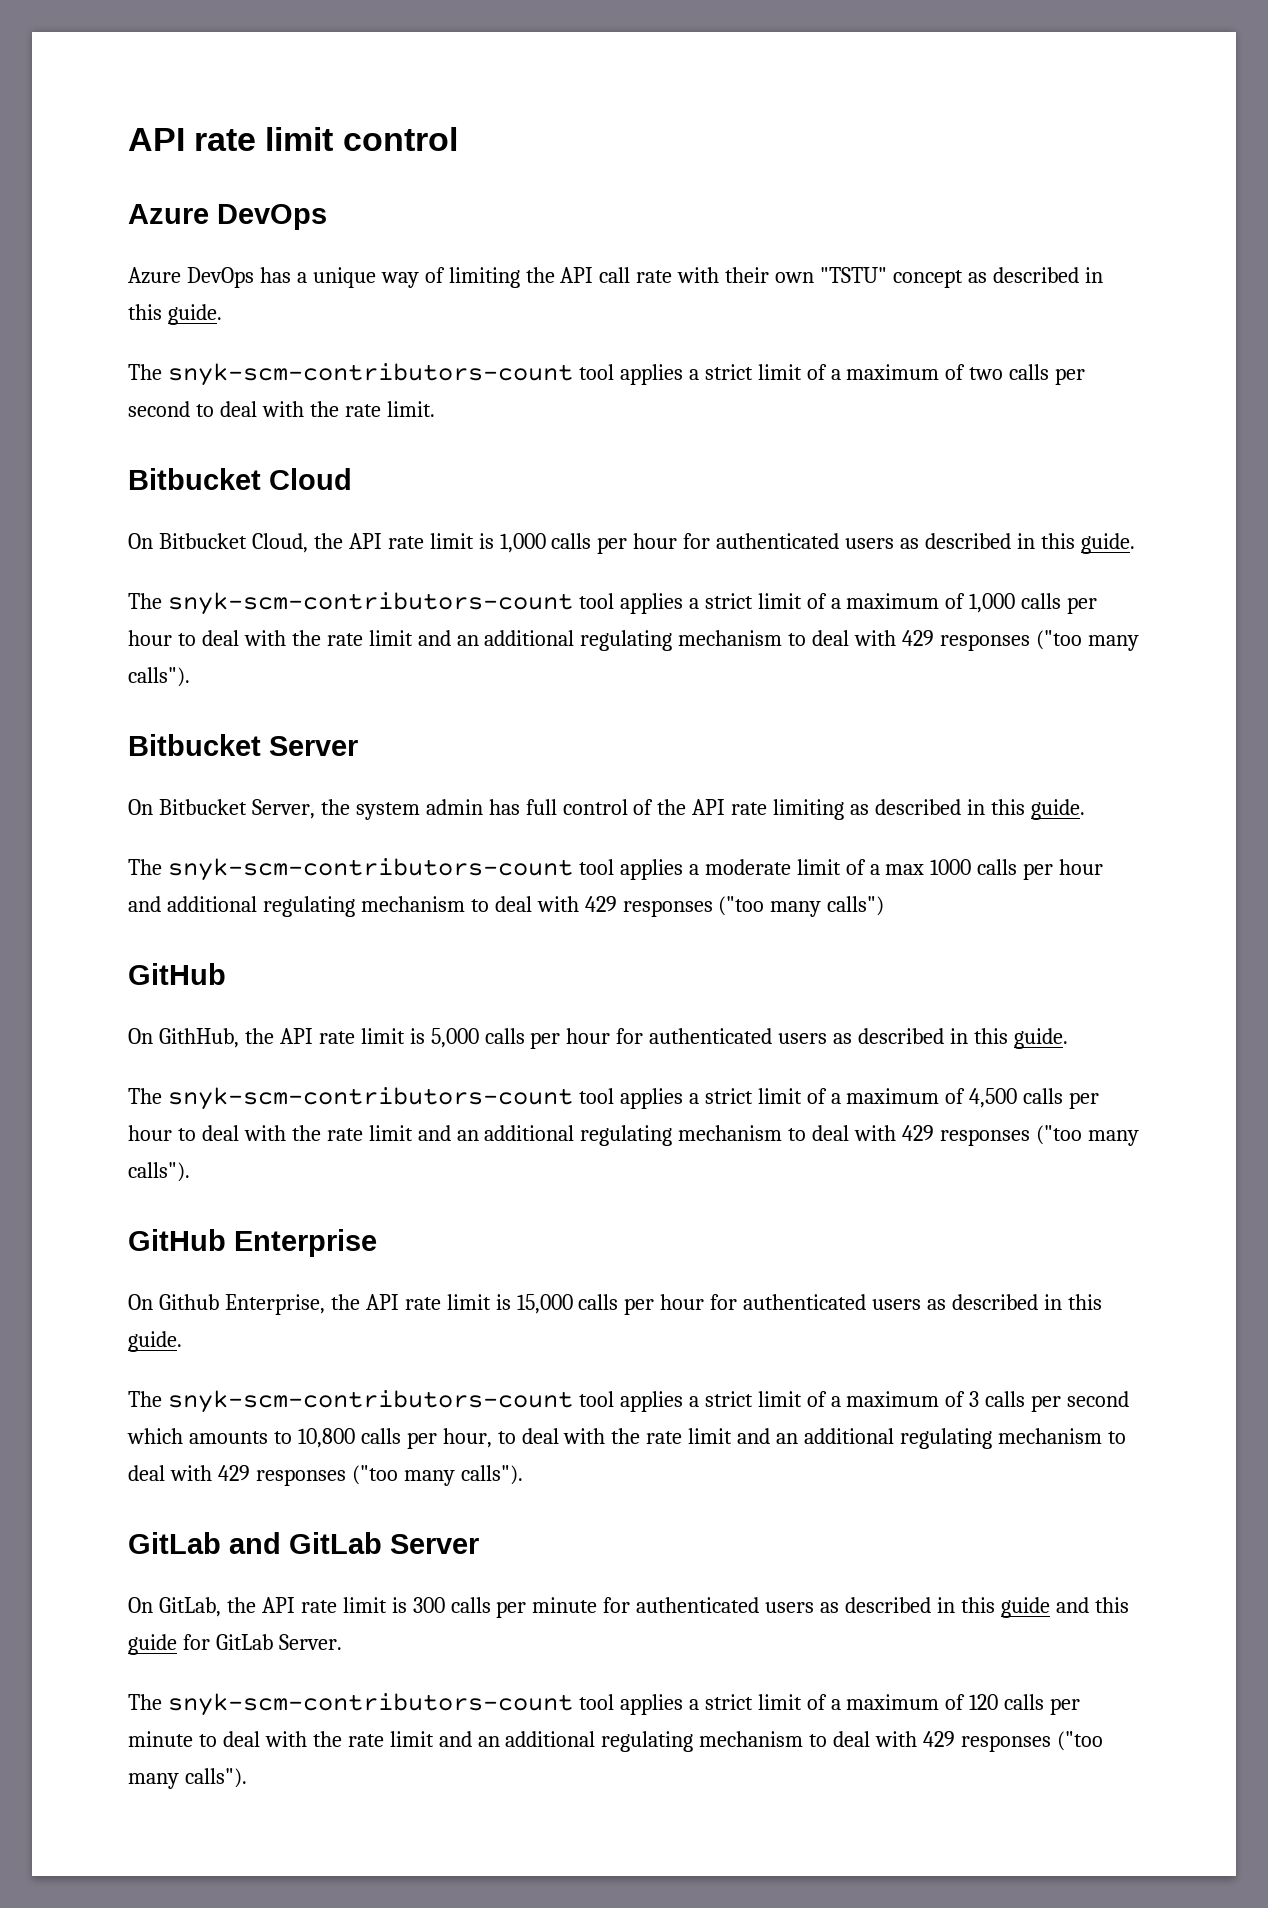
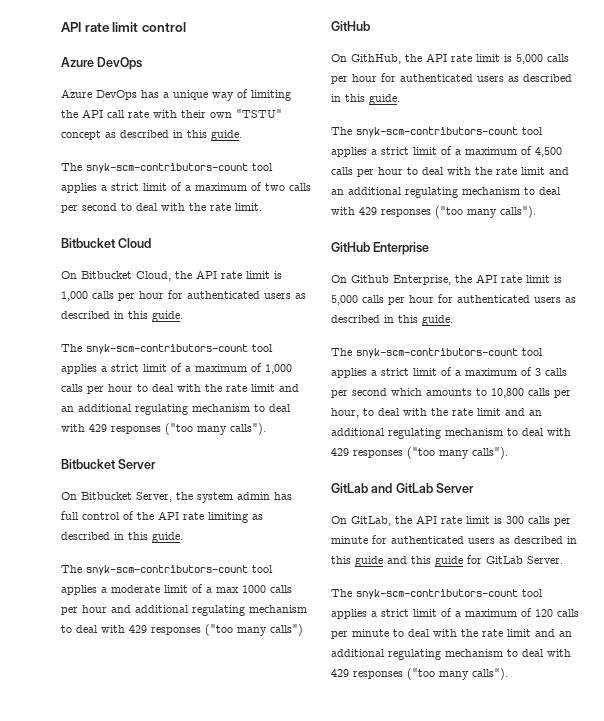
- On Github Enterprise, the API rate limit is 15,000 calls per hour for authenticated users as described in this guide.
+ On Github Enterprise, the API rate limit is 5,000 calls per hour for authenticated users as described in this guide.

